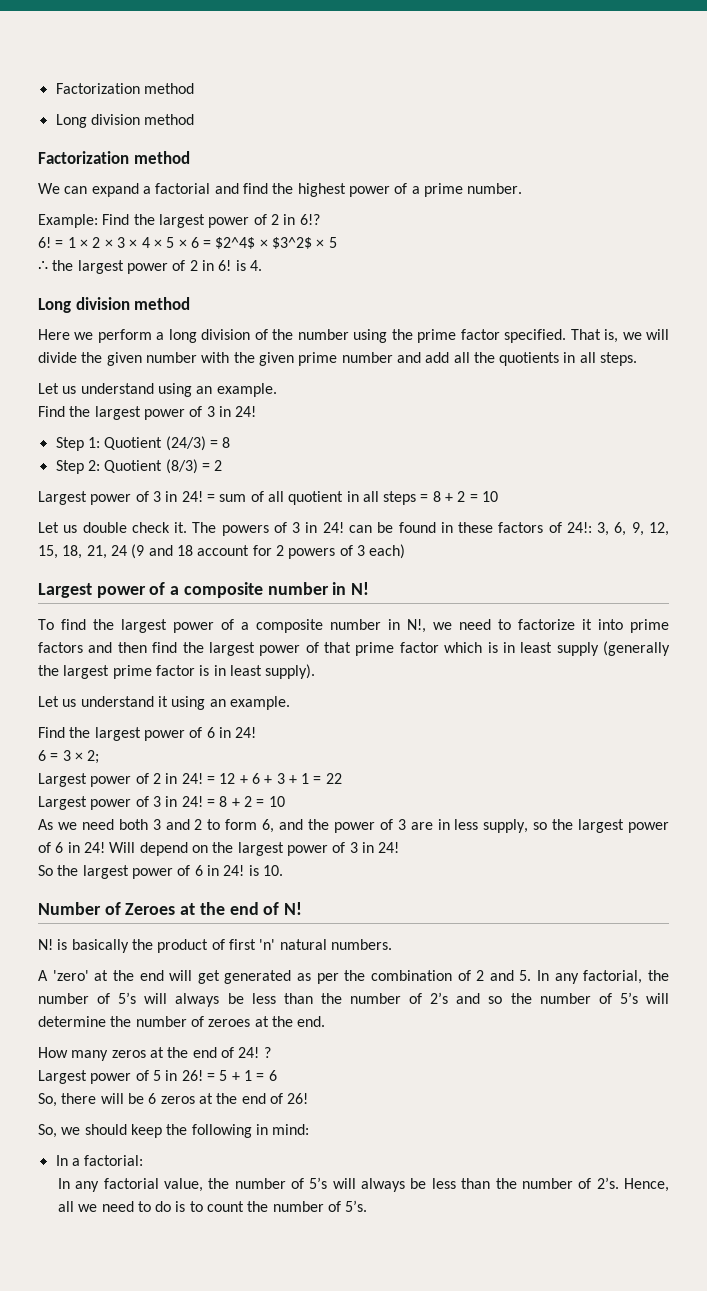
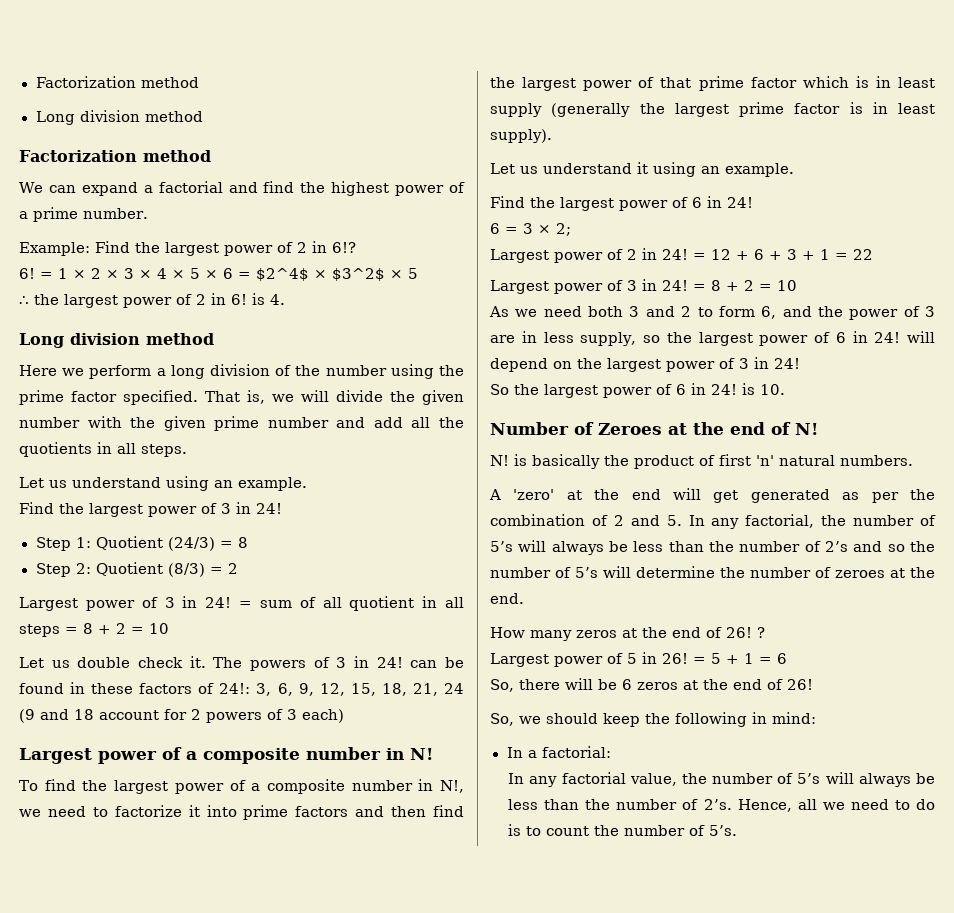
- As we need both 3 and 2 to form 6, and the power of 3 are in less supply, so the largest power of 6 in 24! Will depend on the largest power of 3 in 24!
+ As we need both 3 and 2 to form 6, and the power of 3 are in less supply, so the largest power of 6 in 24! will depend on the largest power of 3 in 24!
- How many zeros at the end of 24!
+ How many zeros at the end of 26!

